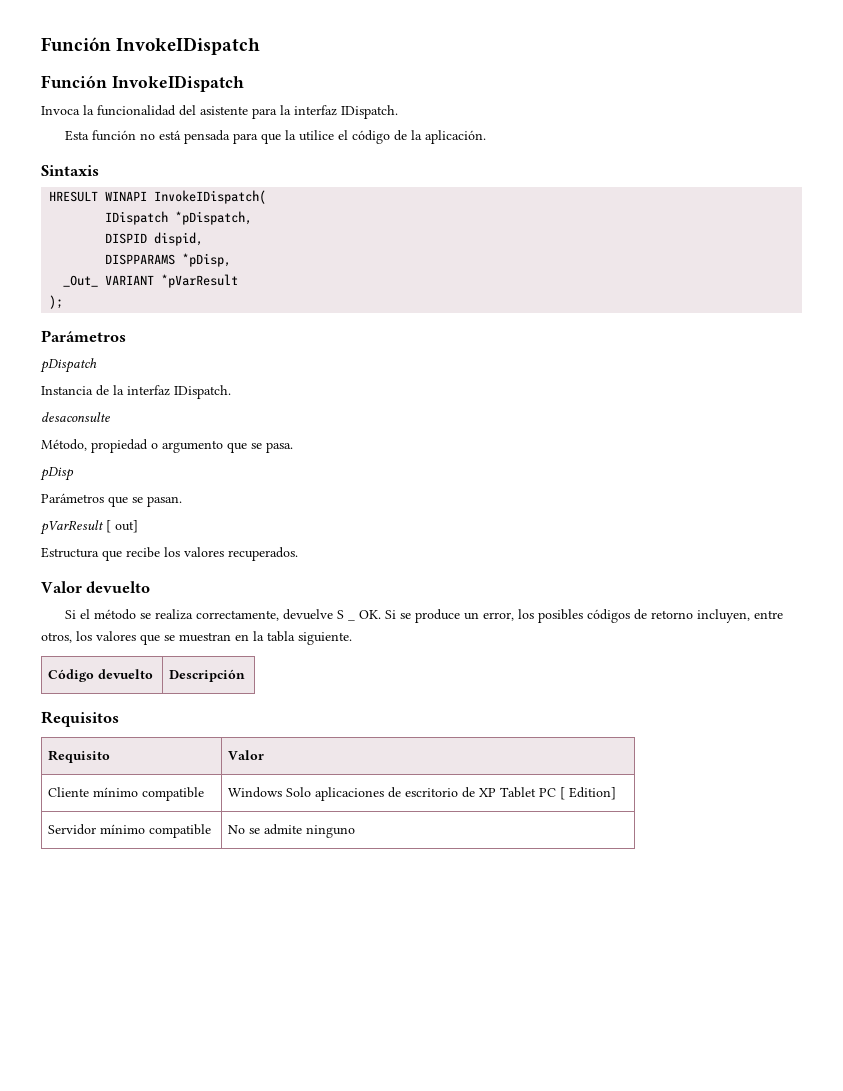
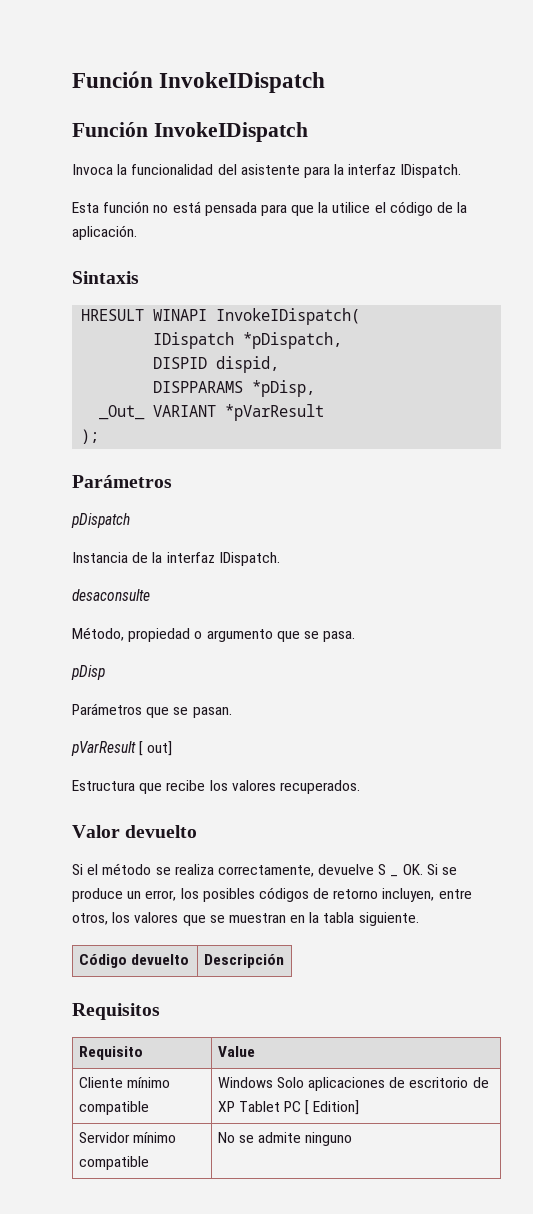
- Requisito | Valor
+ Requisito | Value

